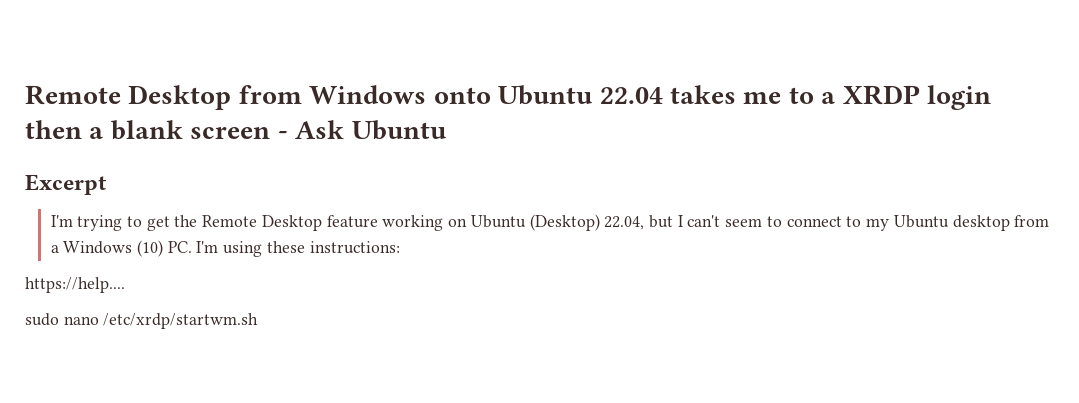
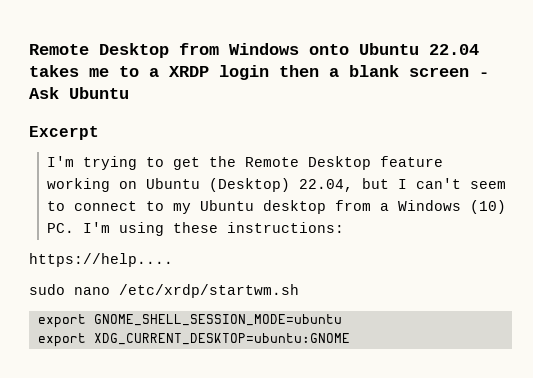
+ export GNOME_SHELL_SESSION_MODE=ubuntu
+ export XDG_CURRENT_DESKTOP=ubuntu:GNOME

